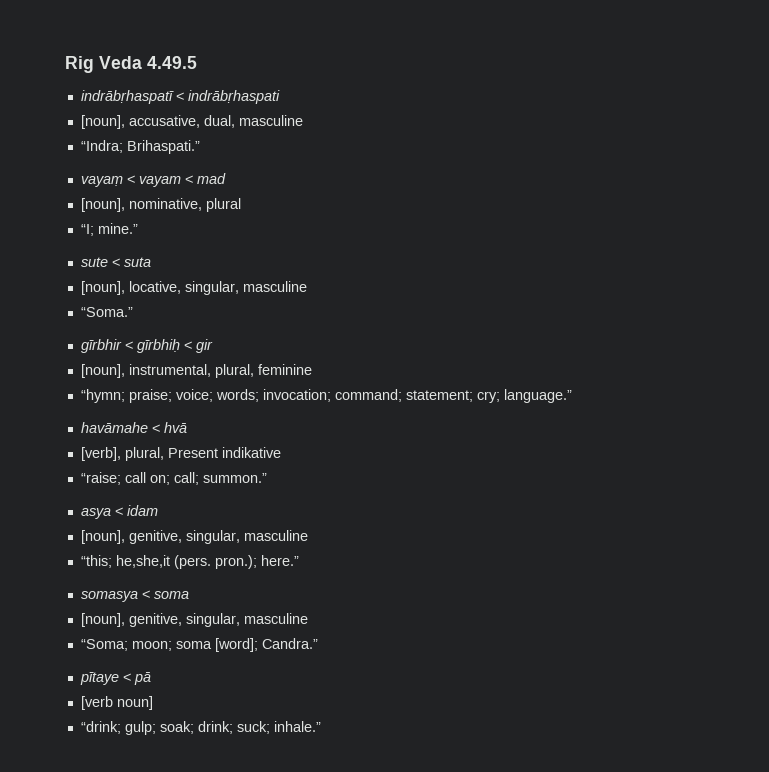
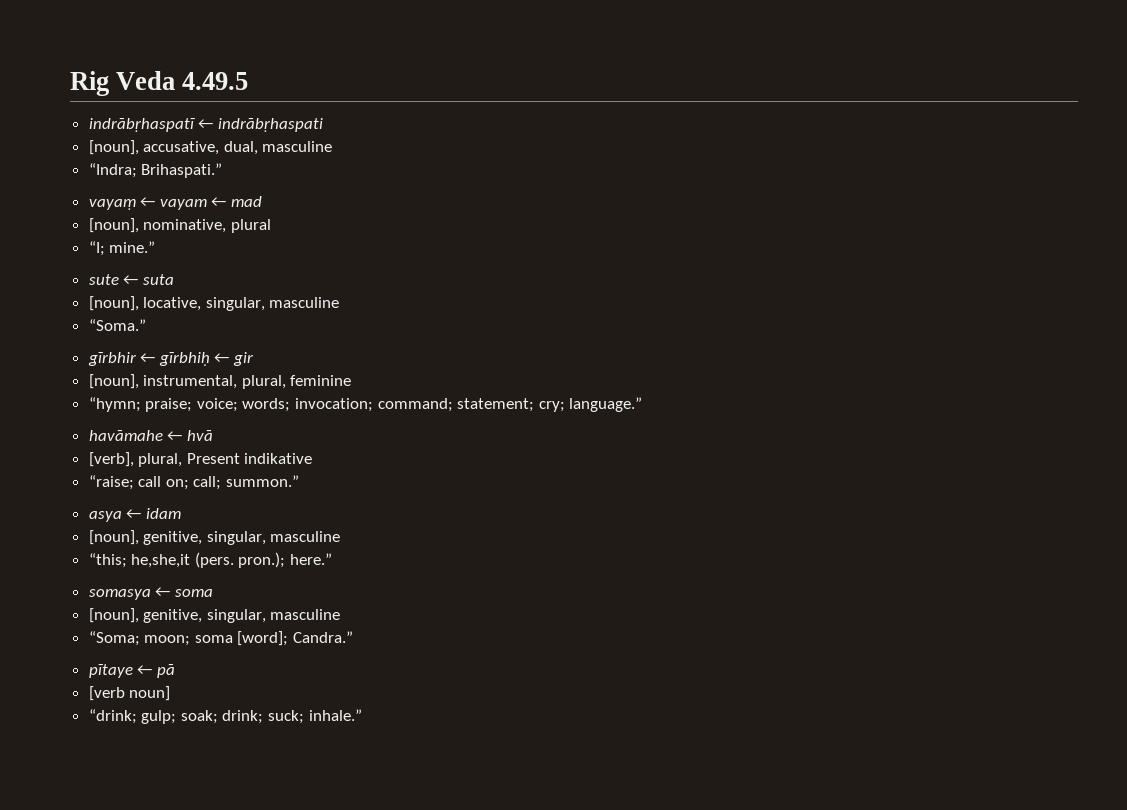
- indrābṛhaspatī < indrābṛhaspati
+ indrābṛhaspatī ← indrābṛhaspati
- vayaṃ < vayam < mad
+ vayaṃ ← vayam ← mad
- sute < suta
+ sute ← suta
- gīrbhir < gīrbhiḥ < gir
+ gīrbhir ← gīrbhiḥ ← gir
- havāmahe < hvā
+ havāmahe ← hvā
- asya < idam
+ asya ← idam
- somasya < soma
+ somasya ← soma
- pītaye < pā
+ pītaye ← pā

